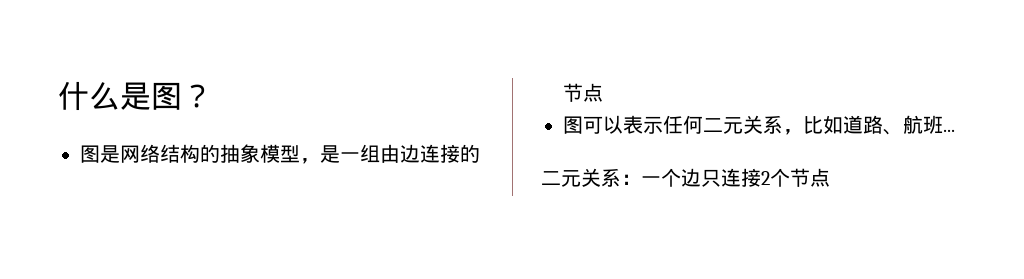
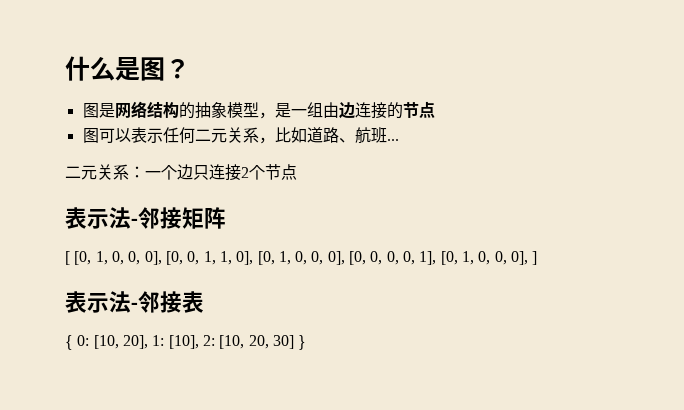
+ 表示法-邻接矩阵
+ [ [0, 1, 0, 0, 0], [0, 0, 1, 1, 0], [0, 1, 0, 0, 0], [0, 0, 0, 0, 1], [0, 1, 0, 0, 0], ]
+ 表示法-邻接表
+ { 0: [10, 20], 1: [10], 2: [10, 20, 30] }

